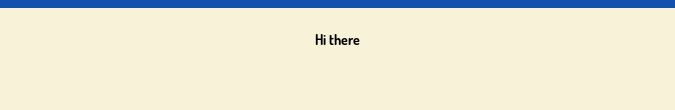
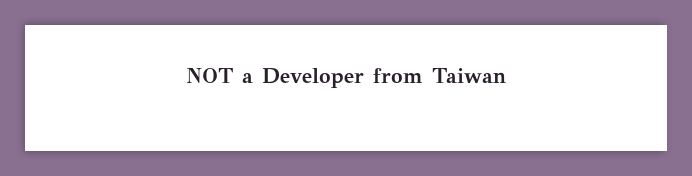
- Hi there
+ NOT a Developer from Taiwan

